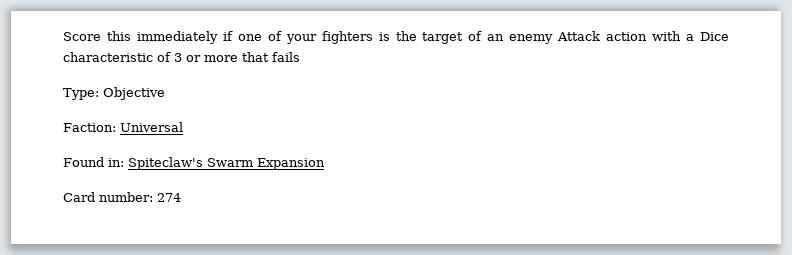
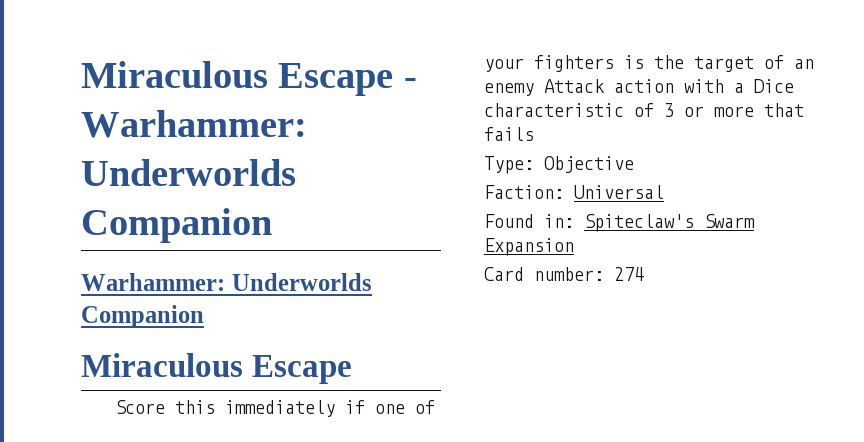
+ Miraculous Escape - Warhammer: Underworlds Companion
+ Warhammer: Underworlds Companion
+ Miraculous Escape

